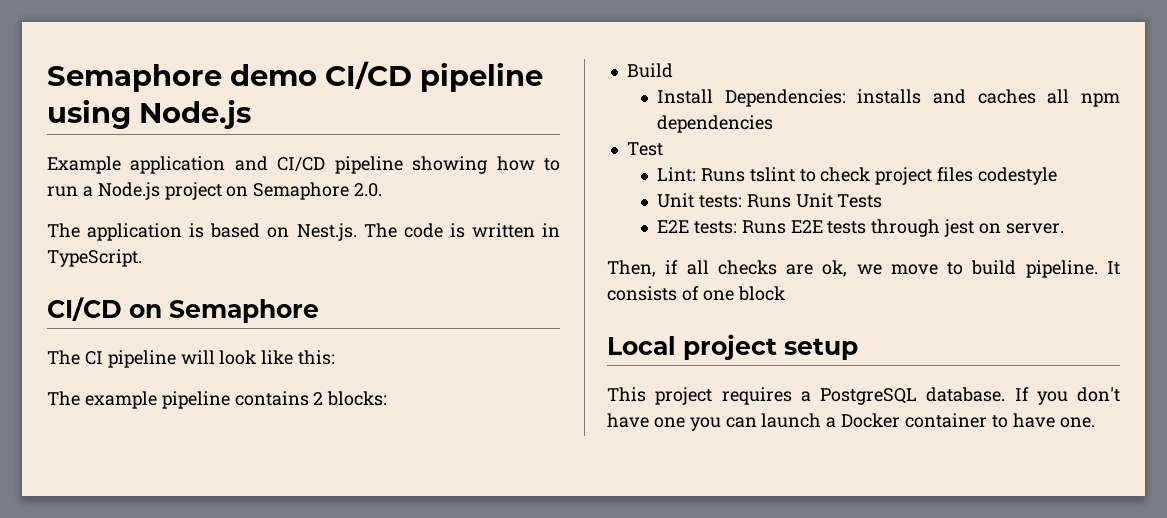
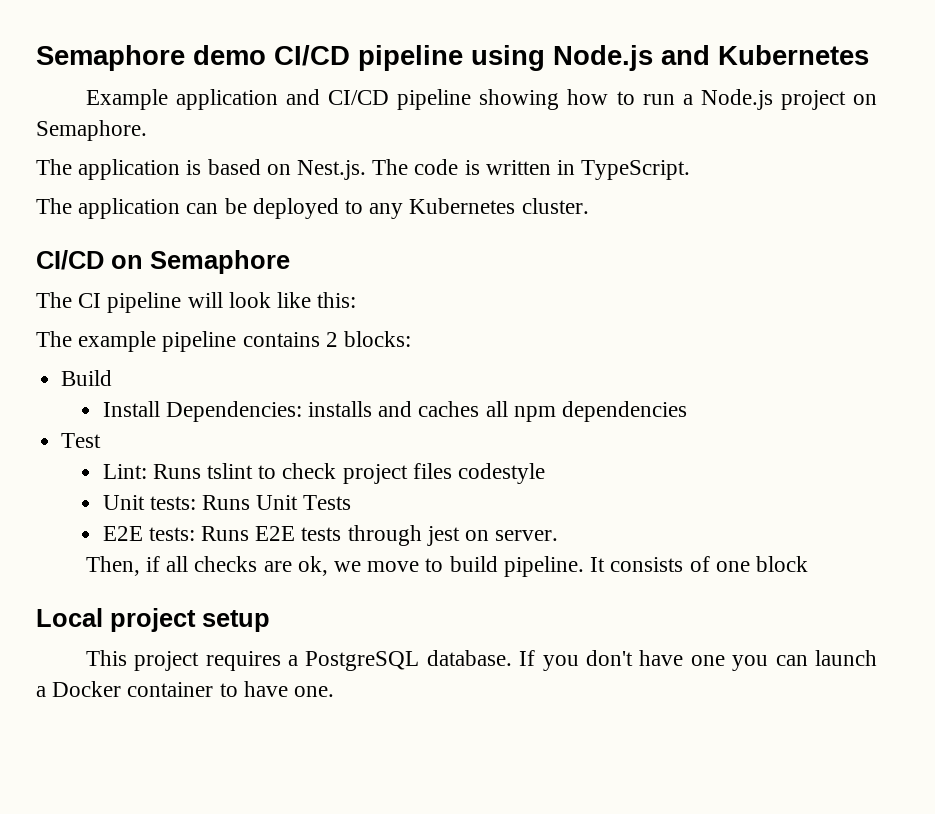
- Semaphore demo CI/CD pipeline using Node.js
+ Semaphore demo CI/CD pipeline using Node.js and Kubernetes
- Example application and CI/CD pipeline showing how to run a Node.js project on Semaphore 2.0.
+ Example application and CI/CD pipeline showing how to run a Node.js project on Semaphore.
+ The application can be deployed to any Kubernetes cluster.

